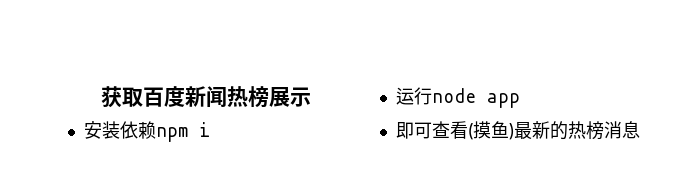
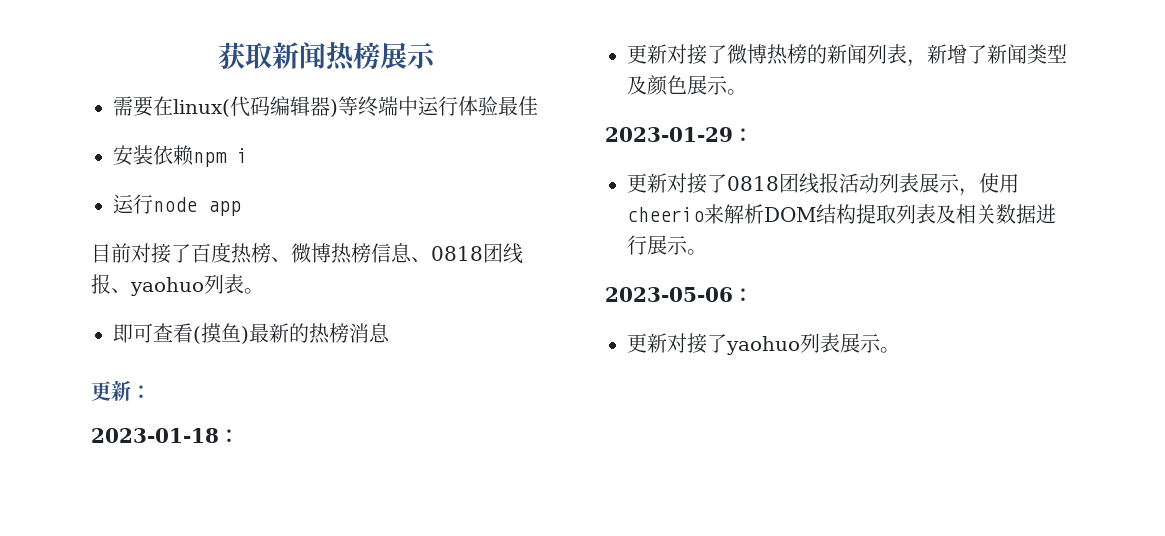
- 获取百度新闻热榜展示
+ 获取新闻热榜展示
+ 需要在linux(代码编辑器)等终端中运行体验最佳
+ 目前对接了百度热榜、微博热榜信息、0818团线报、yaohuo列表。
+ 更新：
+ 2023-01-18：
+ 更新对接了微博热榜的新闻列表，新增了新闻类型及颜色展示。
+ 2023-01-29：
+ 更新对接了0818团线报活动列表展示，使用cheerio来解析DOM结构提取列表及相关数据进行展示。
+ 2023-05-06：
+ 更新对接了yaohuo列表展示。

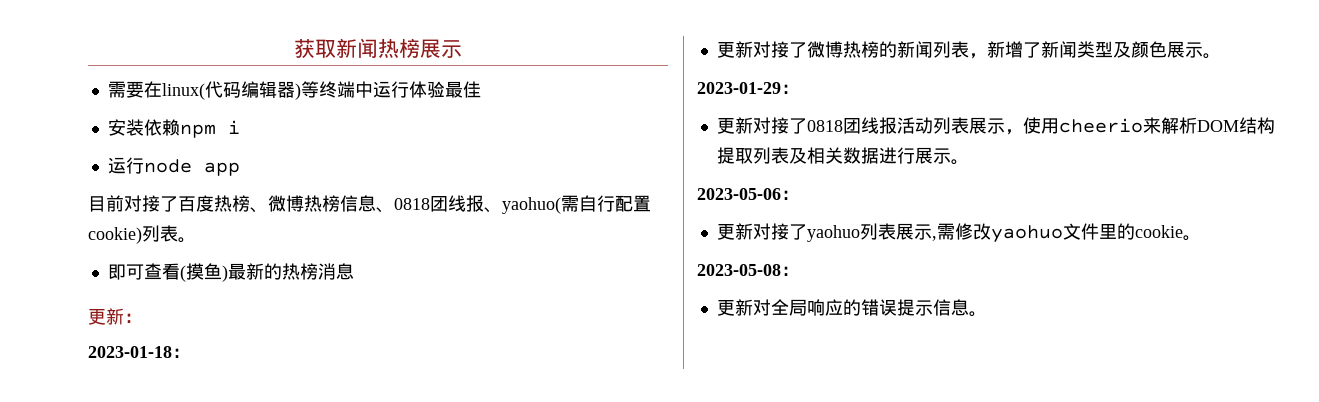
- 目前对接了百度热榜、微博热榜信息、0818团线报、yaohuo列表。
+ 目前对接了百度热榜、微博热榜信息、0818团线报、yaohuo(需自行配置cookie)列表。
- 更新对接了yaohuo列表展示。
+ 更新对接了yaohuo列表展示,需修改yaohuo文件里的cookie。
+ 2023-05-08：
+ 更新对全局响应的错误提示信息。

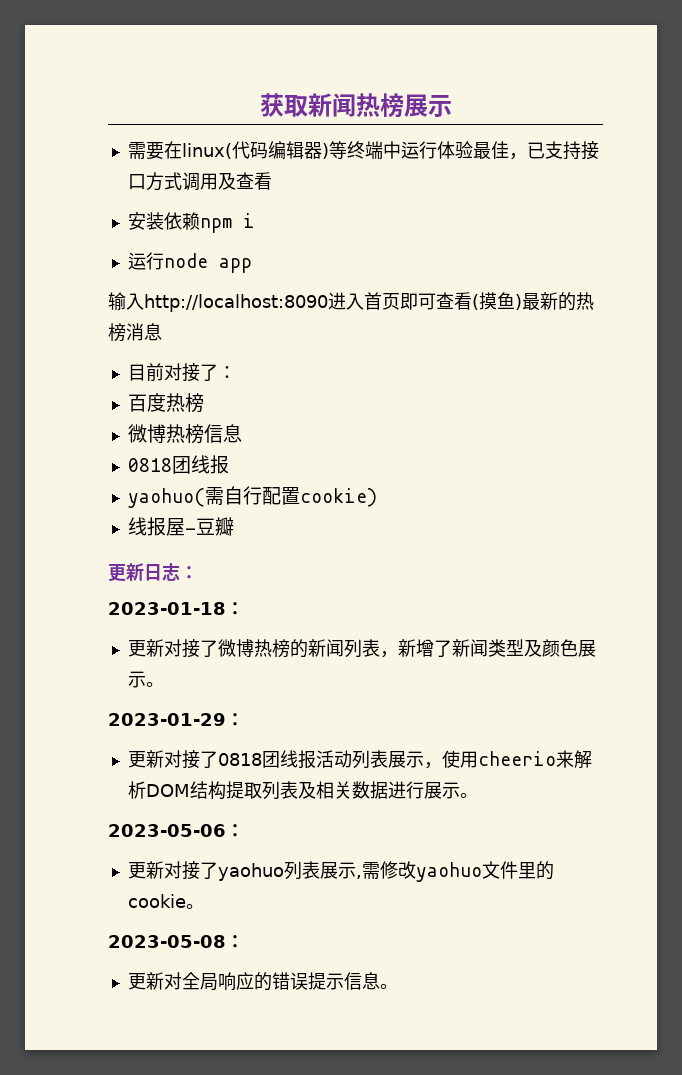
- 需要在linux(代码编辑器)等终端中运行体验最佳
+ 需要在linux(代码编辑器)等终端中运行体验最佳，已支持接口方式调用及查看
- 目前对接了百度热榜、微博热榜信息、0818团线报、yaohuo(需自行配置cookie)列表。
- 即可查看(摸鱼)最新的热榜消息
+ 输入http://localhost:8090进入首页即可查看(摸鱼)最新的热榜消息
- 更新：
+ 目前对接了：
+ 百度热榜
+ 微博热榜信息
+ 0818团线报
+ yaohuo(需自行配置cookie)
+ 线报屋-豆瓣
+ 更新日志：

